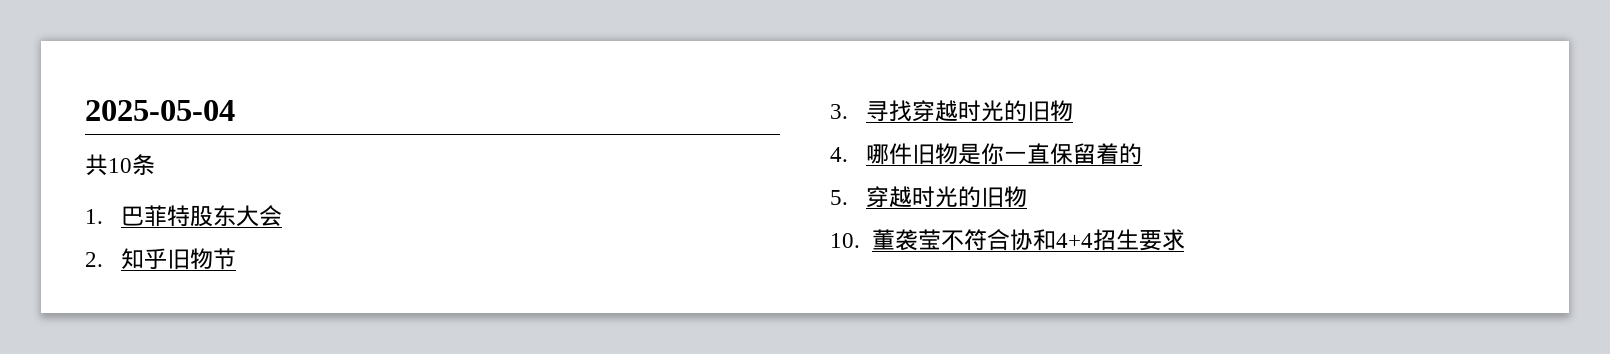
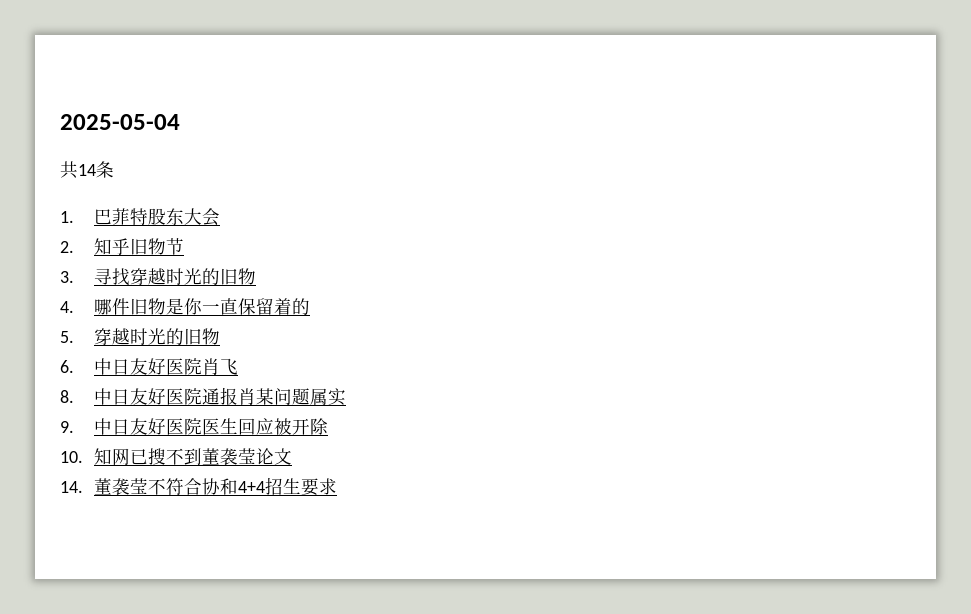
- 共10条
+ 共14条
- 10.董袭莹不符合协和4+4招生要求
+ 6.中日友好医院肖飞
+ 8.中日友好医院通报肖某问题属实
+ 9.中日友好医院医生回应被开除
+ 10.知网已搜不到董袭莹论文
+ 14.董袭莹不符合协和4+4招生要求

